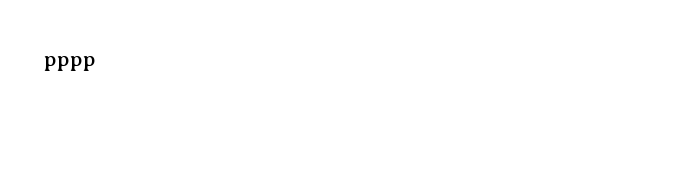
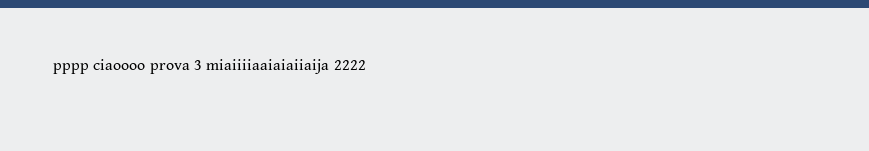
- pppp
+ pppp ciaoooo prova 3 miaiiiiaaiaiaiiaija 2222

